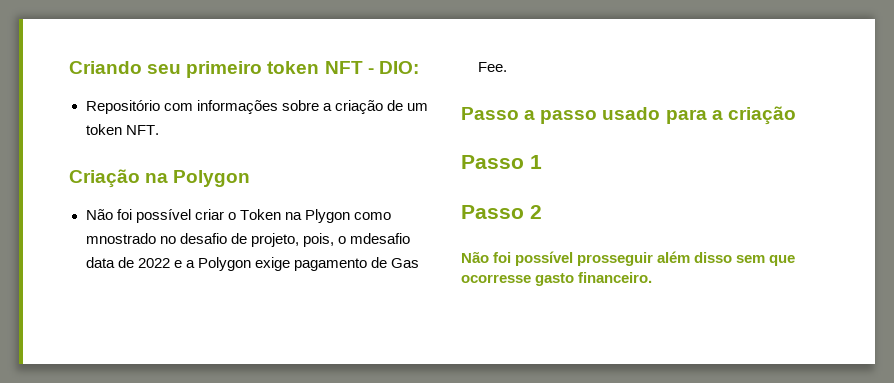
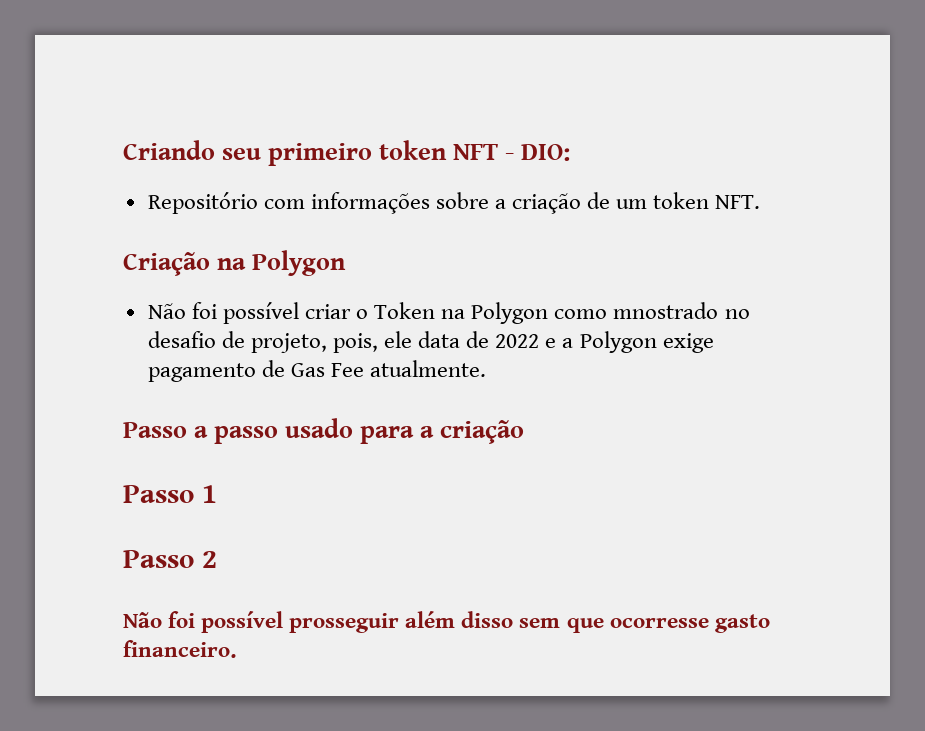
- Não foi possível criar o Token na Plygon como mnostrado no desafio de projeto, pois, o mdesafio data de 2022 e a Polygon exige pagamento de Gas Fee.
+ Não foi possível criar o Token na Polygon como mnostrado no desafio de projeto, pois, ele data de 2022 e a Polygon exige pagamento de Gas Fee atualmente.

